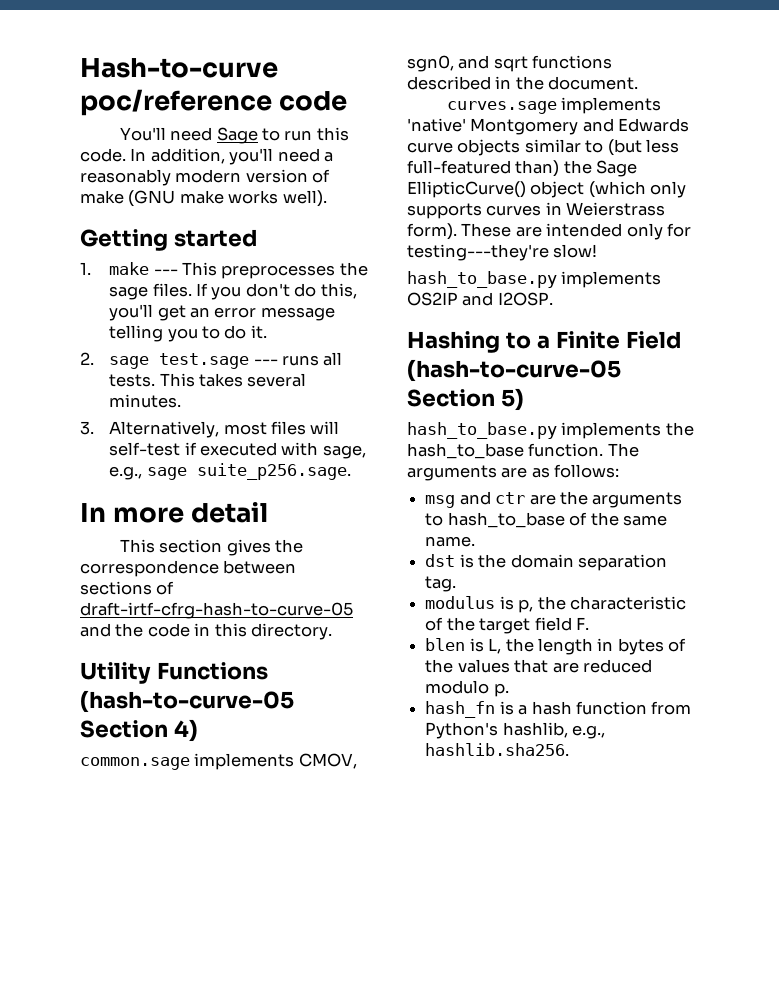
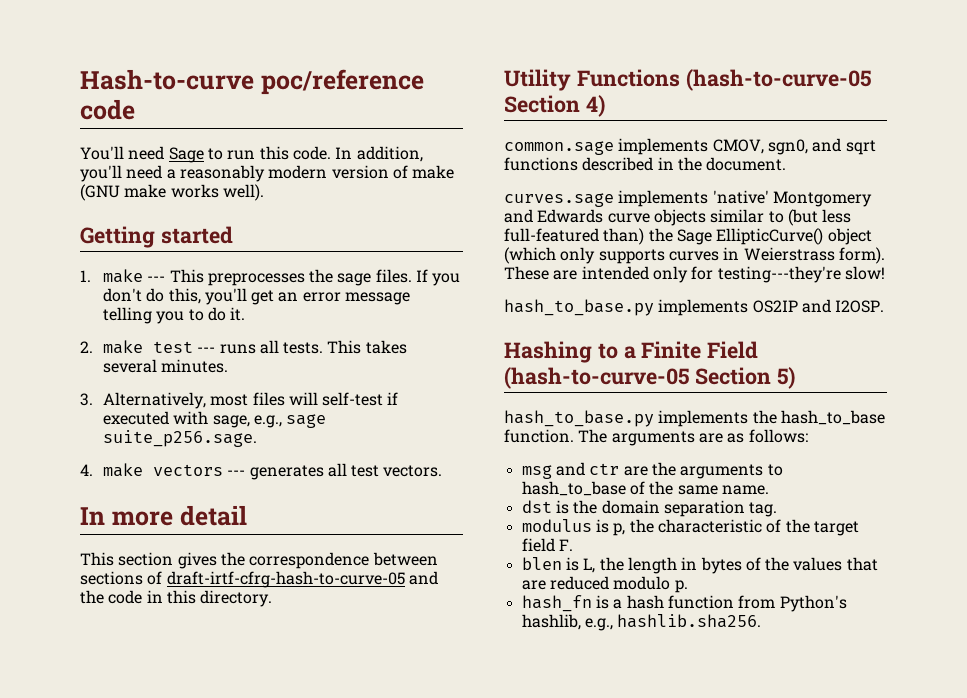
- 2. sage test.sage --- runs all tests.
+ 2. make test --- runs all tests.
+ 4. make vectors --- generates all test vectors.

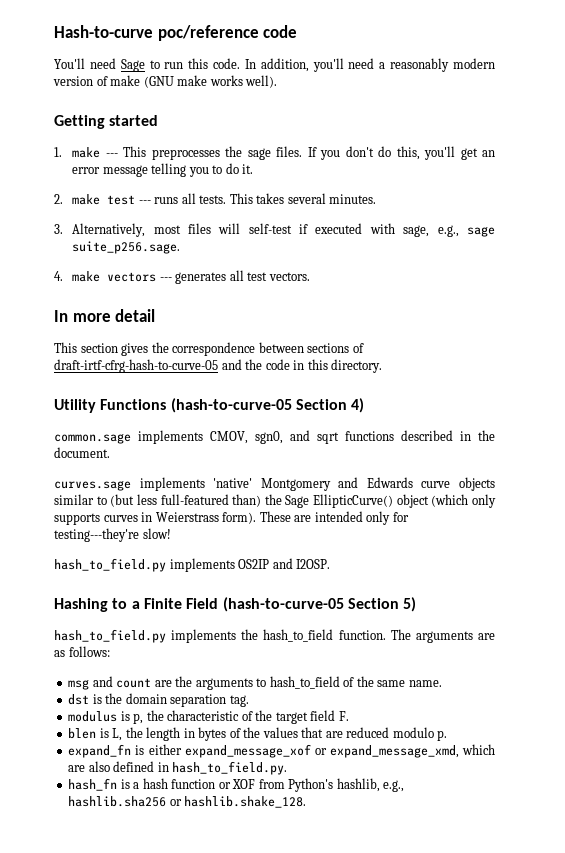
- hash_to_base.py implements OS2IP and I2OSP.
+ hash_to_field.py implements OS2IP and I2OSP.
- hash_to_base.py implements the hash_to_base function.
+ hash_to_field.py implements the hash_to_field function.
- msg and ctr are the arguments to hash_to_base of the same name.
+ msg and count are the arguments to hash_to_field of the same name.
+ expand_fn is either expand_message_xof or expand_message_xmd, which are also defined in hash_to_field.py.
- hash_fn is a hash function from Python's hashlib, e.g., hashlib.sha256.
+ hash_fn is a hash function or XOF from Python's hashlib, e.g., hashlib.sha256 or hashlib.shake_128.

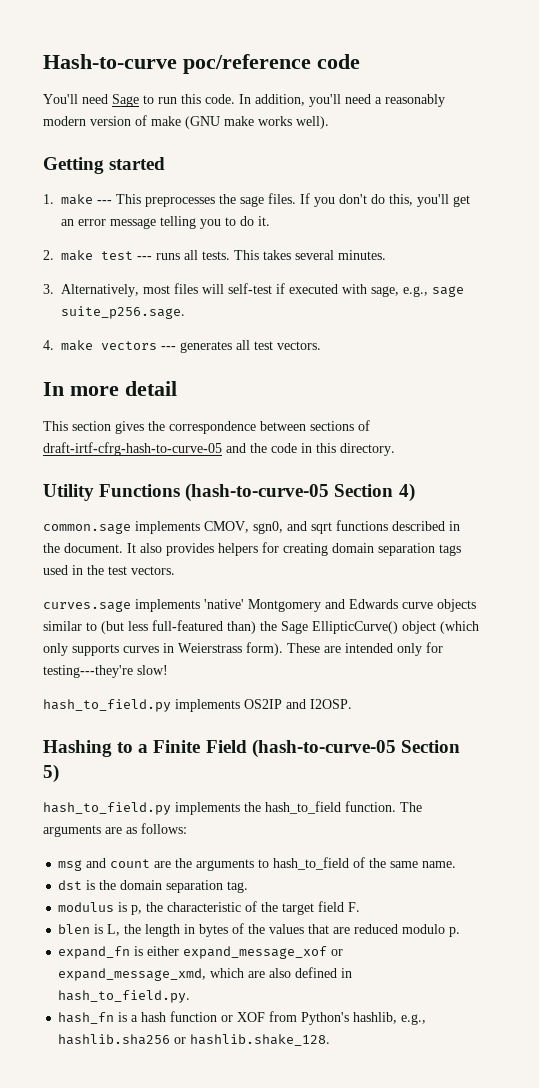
+ It also provides helpers for creating domain separation tags used in the test vectors.

